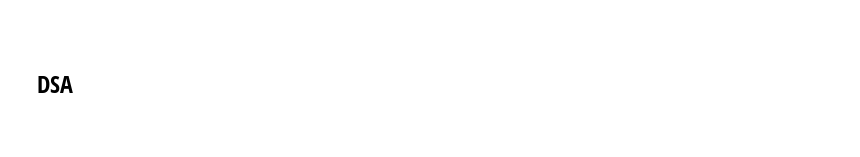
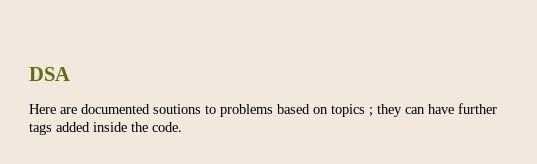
+ Here are documented soutions to problems based on topics ; they can have further tags added inside the code.

